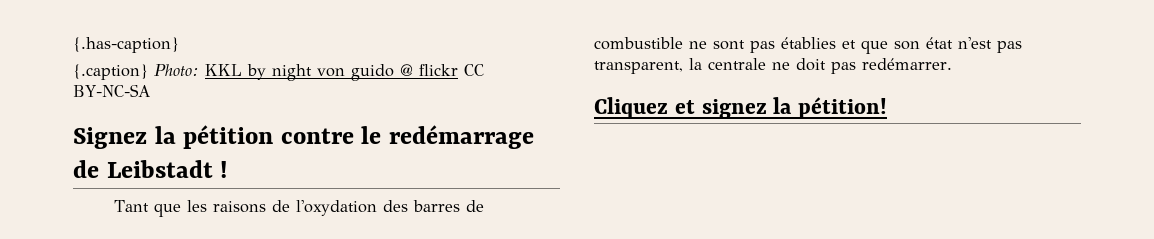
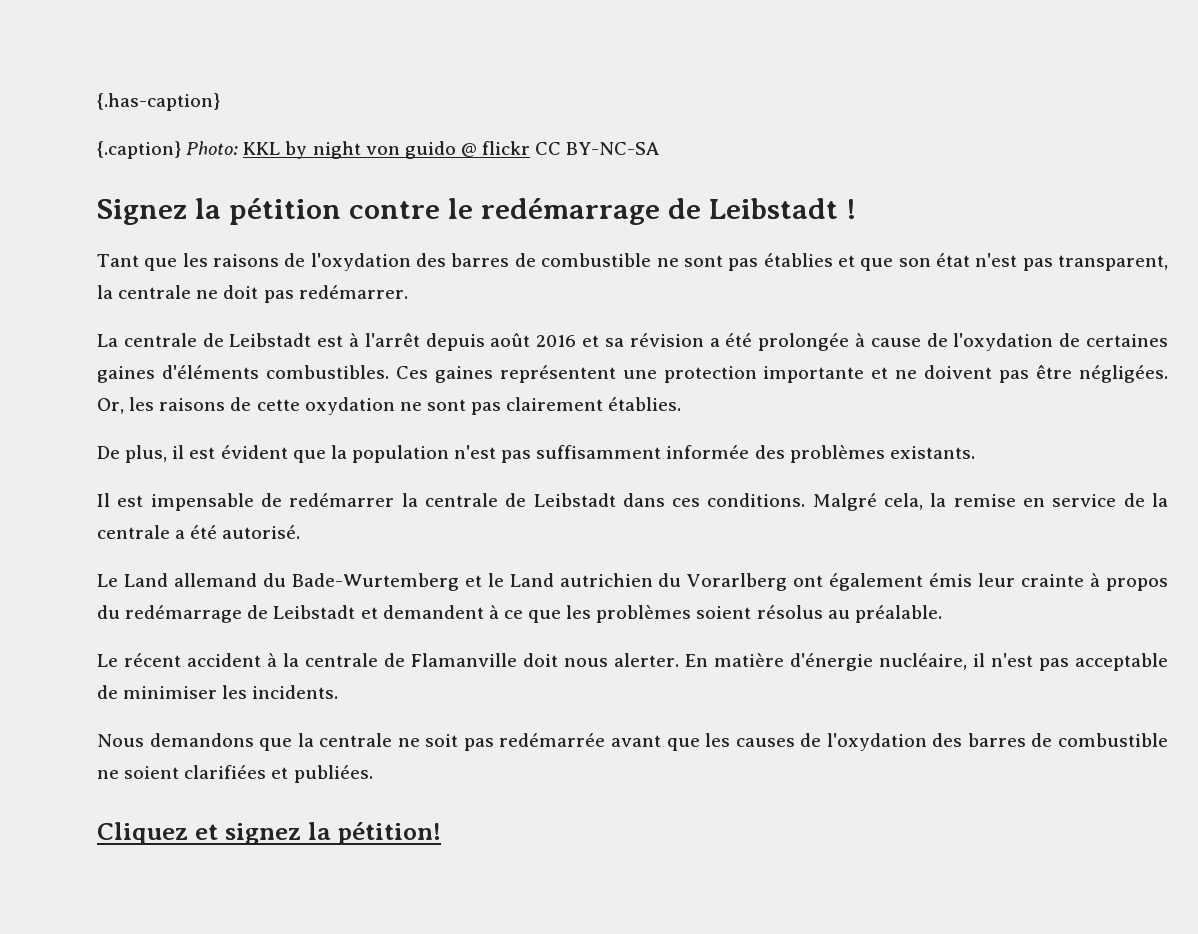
+ La centrale de Leibstadt est à l'arrêt depuis août 2016 et sa révision a été prolongée à cause de l'oxydation de certaines gaines d'éléments combustibles. Ces gaines représentent une protection importante et ne doivent pas être négligées. Or, les raisons de cette oxydation ne sont pas clairement établies.
+ De plus, il est évident que la population n'est pas suffisamment informée des problèmes existants.
+ Il est impensable de redémarrer la centrale de Leibstadt dans ces conditions. Malgré cela, la remise en service de la centrale a été autorisé.
+ Le Land allemand du Bade-Wurtemberg et le Land autrichien du Vorarlberg ont également émis leur crainte à propos du redémarrage de Leibstadt et demandent à ce que les problèmes soient résolus au préalable.
+ Le récent accident à la centrale de Flamanville doit nous alerter. En matière d'énergie nucléaire, il n'est pas acceptable de minimiser les incidents.
+ Nous demandons que la centrale ne soit pas redémarrée avant que les causes de l'oxydation des barres de combustible ne soient clarifiées et publiées.

